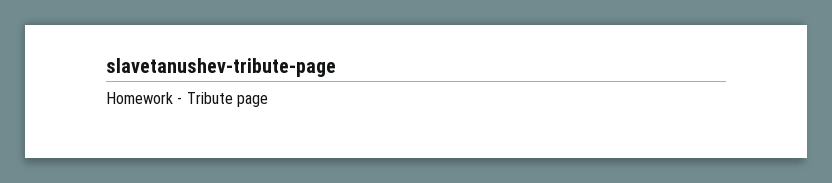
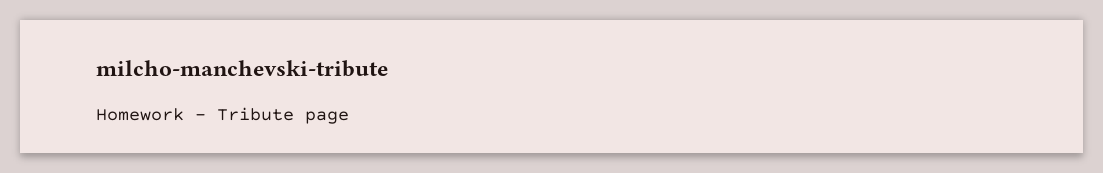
- slavetanushev-tribute-page
+ milcho-manchevski-tribute

